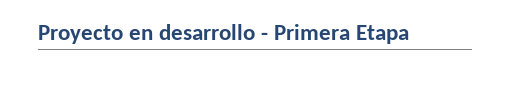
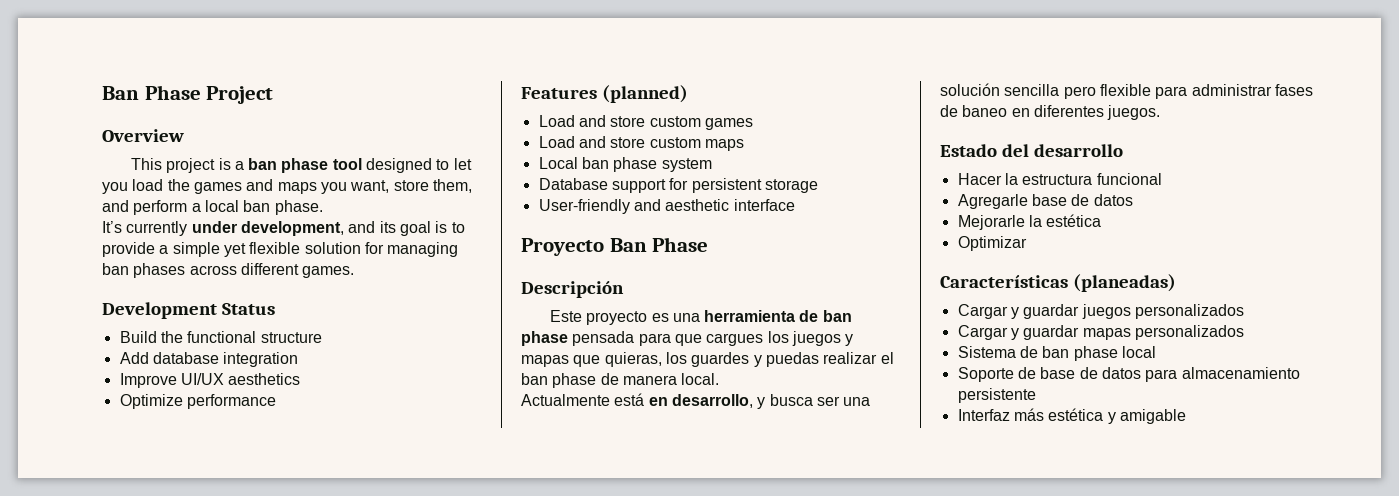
- Proyecto en desarrollo - Primera Etapa
+ Ban Phase Project
+ Overview
+ This project is a ban phase tool designed to let you load the games and maps you want, store them, and perform a local ban phase.
+ It’s currently under development, and its goal is to provide a simple yet flexible solution for managing ban phases across different games.
+ Development Status
+ Build the functional structure
+ Add database integration
+ Improve UI/UX aesthetics
+ Optimize performance
+ Features (planned)
+ Load and store custom games
+ Load and store custom maps
+ Local ban phase system
+ Database support for persistent storage
+ User-friendly and aesthetic interface
+ Proyecto Ban Phase
+ Descripción
+ Este proyecto es una herramienta de ban phase pensada para que cargues los juegos y mapas que quieras, los guardes y puedas realizar el ban phase de manera local.
+ Actualmente está en desarrollo, y busca ser una solución sencilla pero flexible para administrar fases de baneo en diferentes juegos.
+ Estado del desarrollo
+ Hacer la estructura funcional
+ Agregarle base de datos
+ Mejorarle la estética
+ Optimizar
+ Características (planeadas)
+ Cargar y guardar juegos personalizados
+ Cargar y guardar mapas personalizados
+ Sistema de ban phase local
+ Soporte de base de datos para almacenamiento persistente
+ Interfaz más estética y amigable

